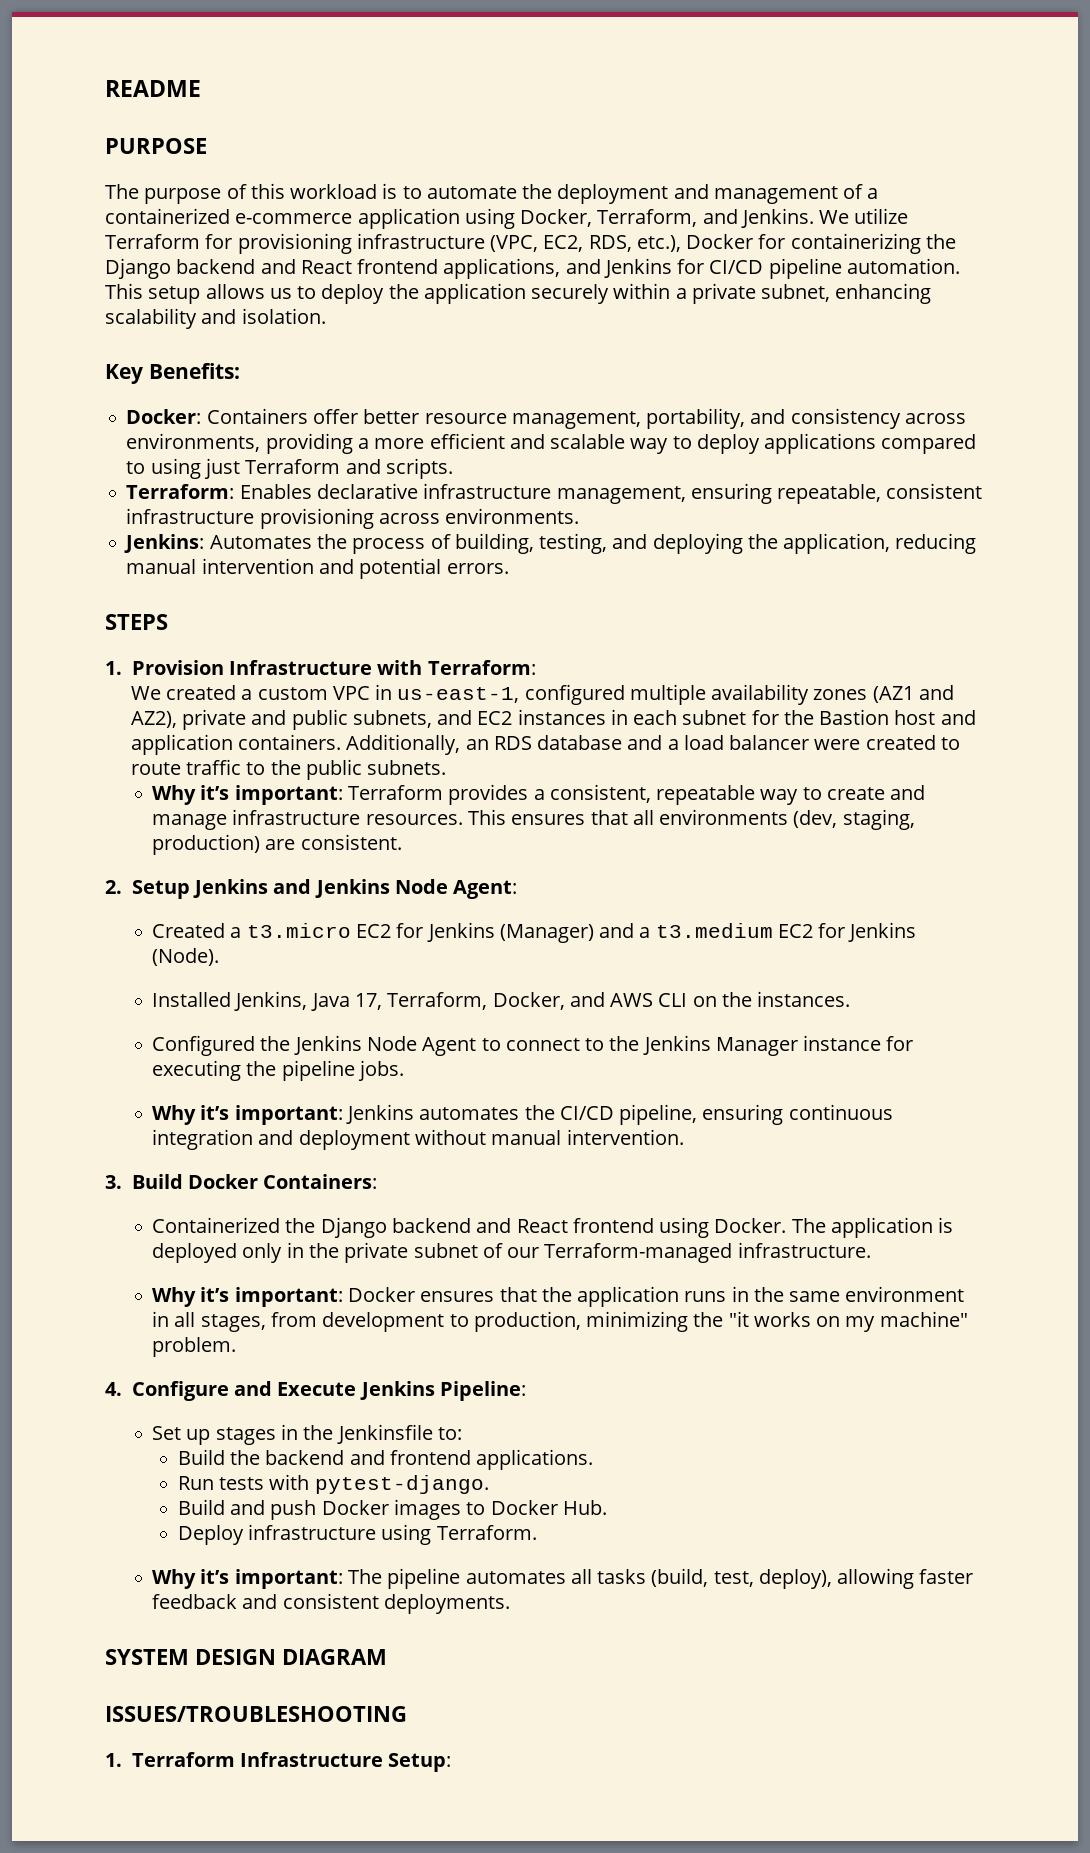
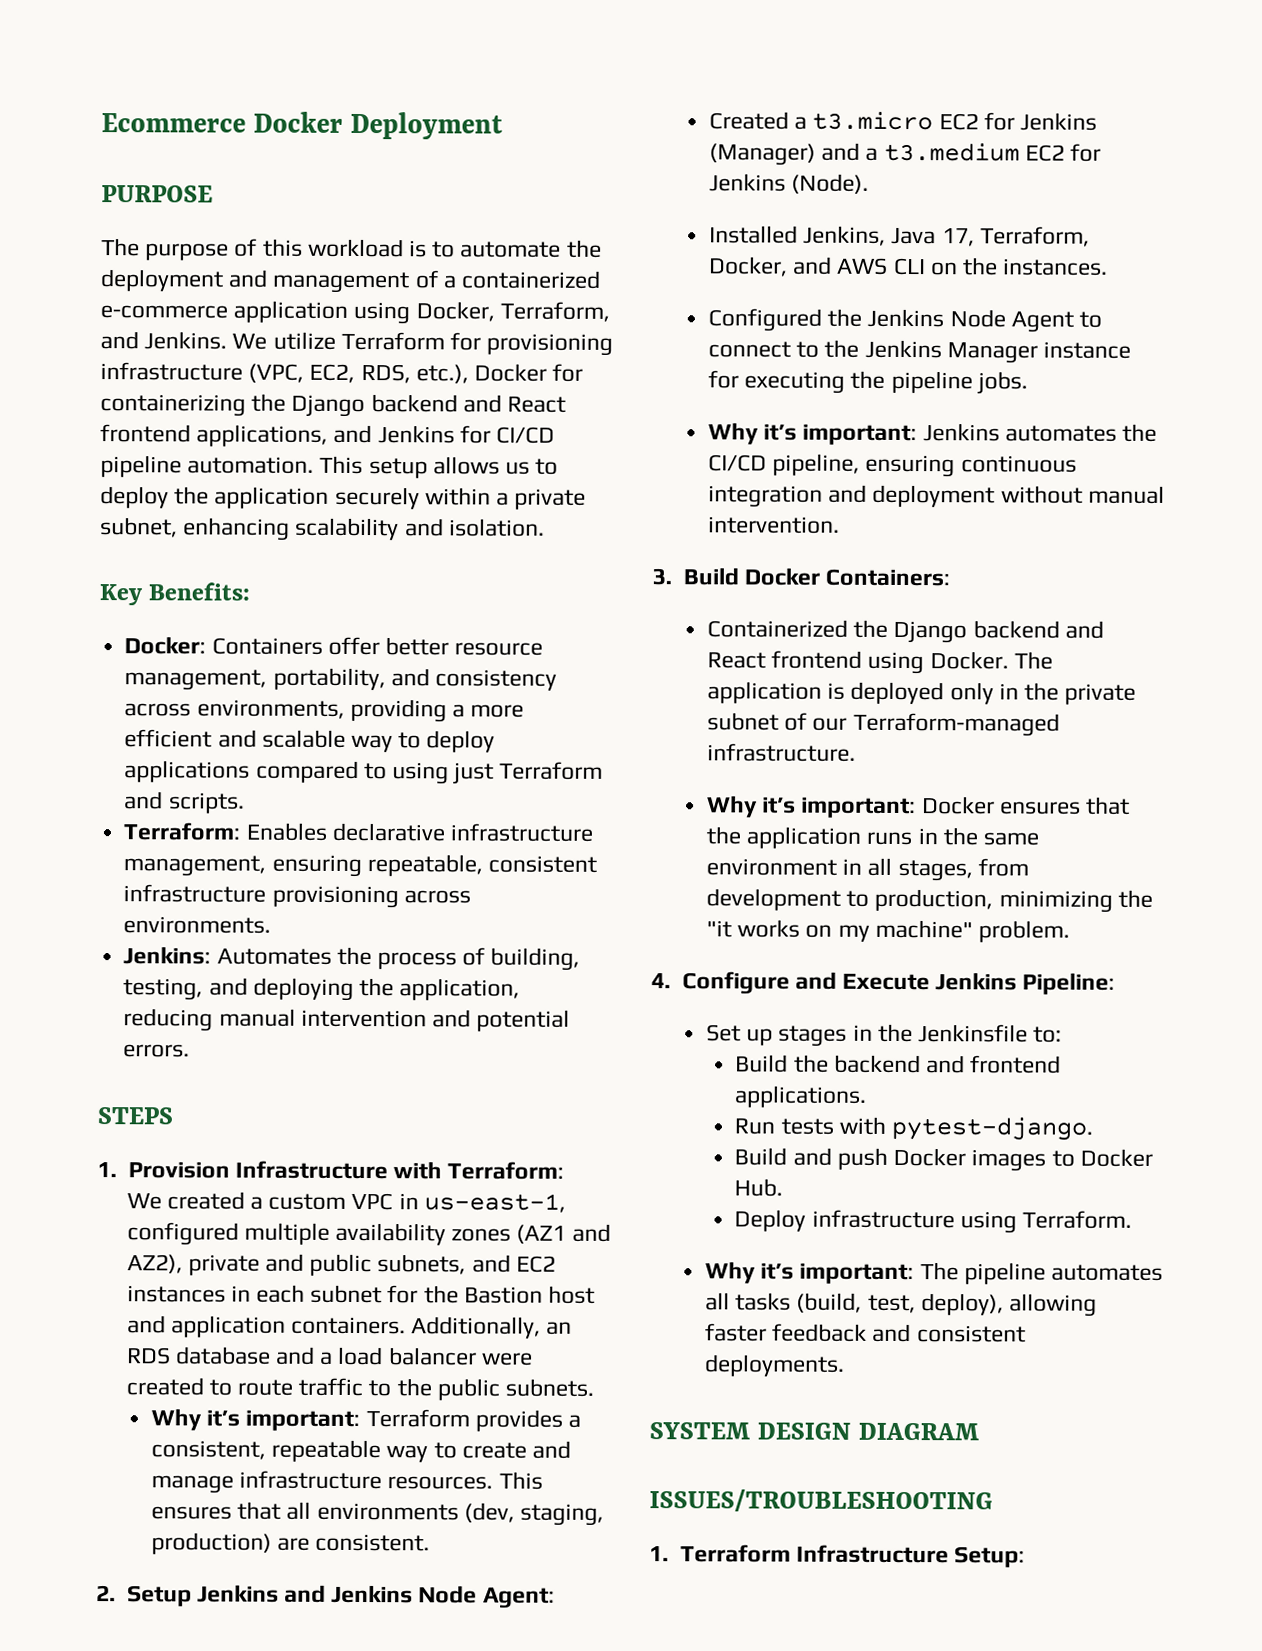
- README
+ Ecommerce Docker Deployment

